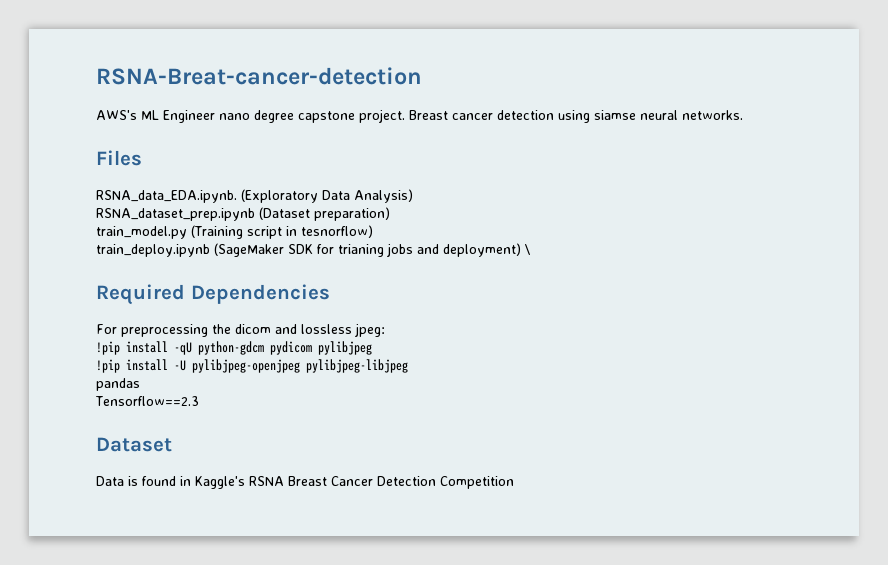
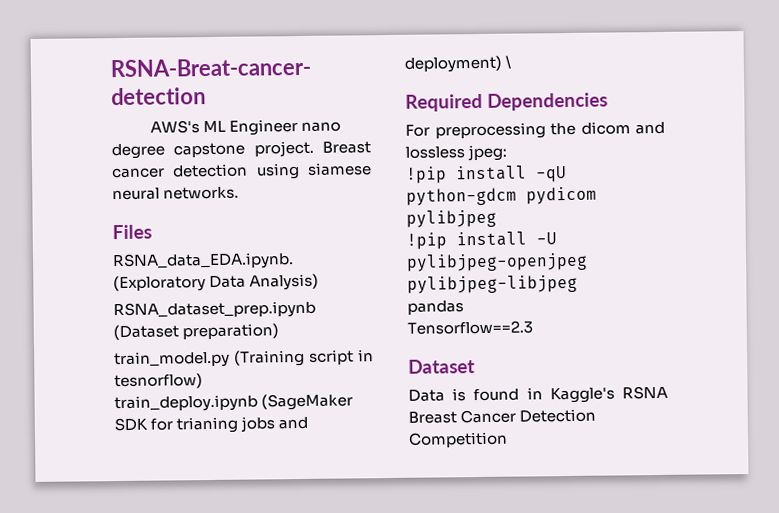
- Breast cancer detection using siamse neural networks.
+ Breast cancer detection using siamese neural networks.

